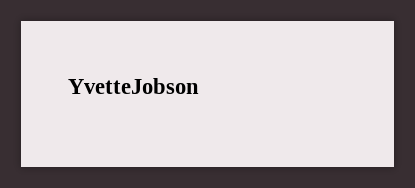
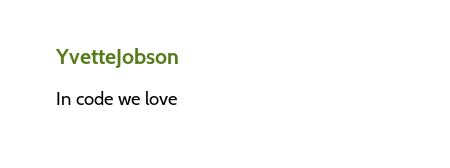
+ In code we love

